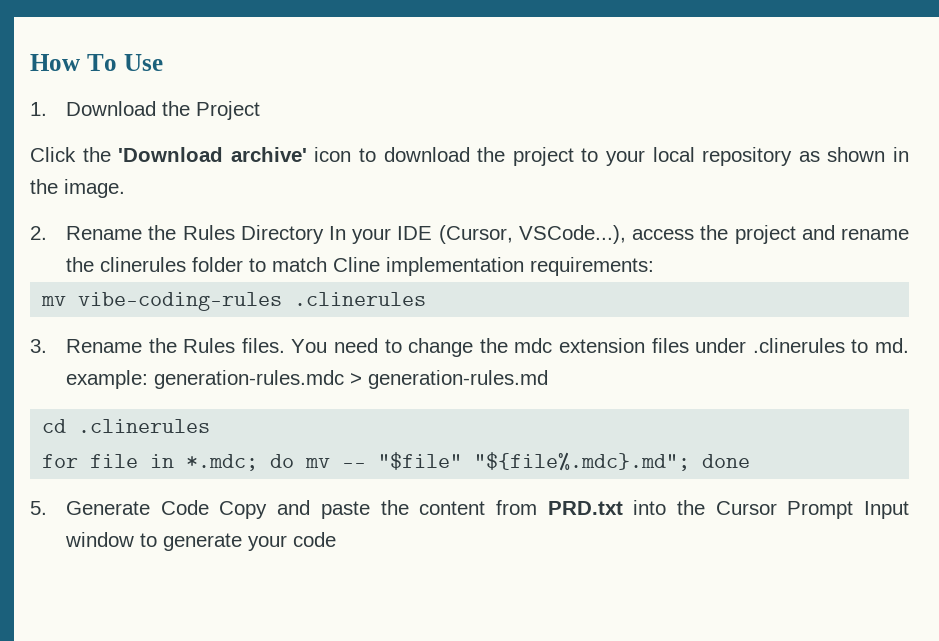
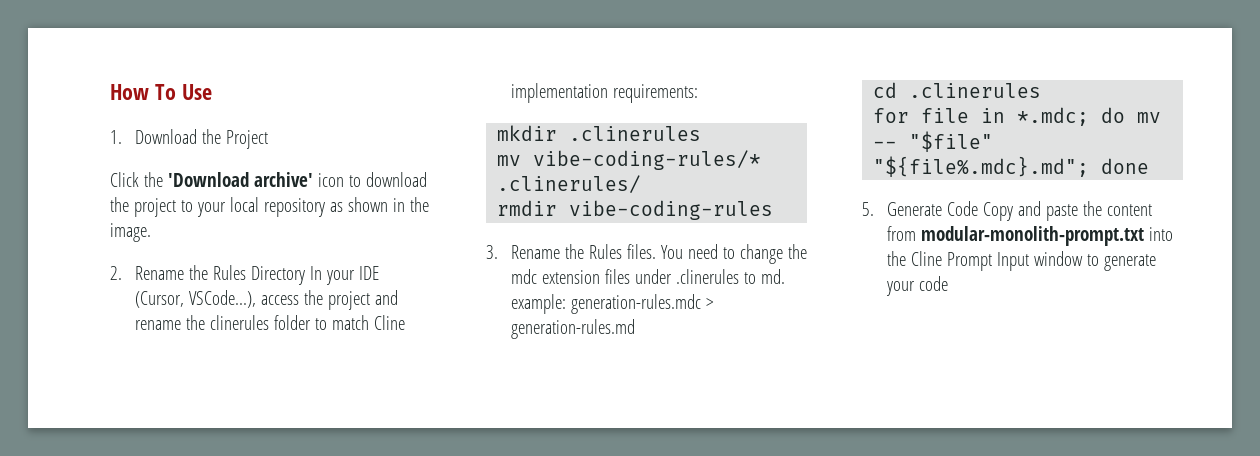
- mv vibe-coding-rules .clinerules
+ mkdir .clinerules
+ mv vibe-coding-rules/* .clinerules/
+ rmdir vibe-coding-rules
- 5. Generate Code Copy and paste the content from PRD.txt into the Cursor Prompt Input window to generate your code
+ 5. Generate Code Copy and paste the content from modular-monolith-prompt.txt into the Cline Prompt Input window to generate your code

